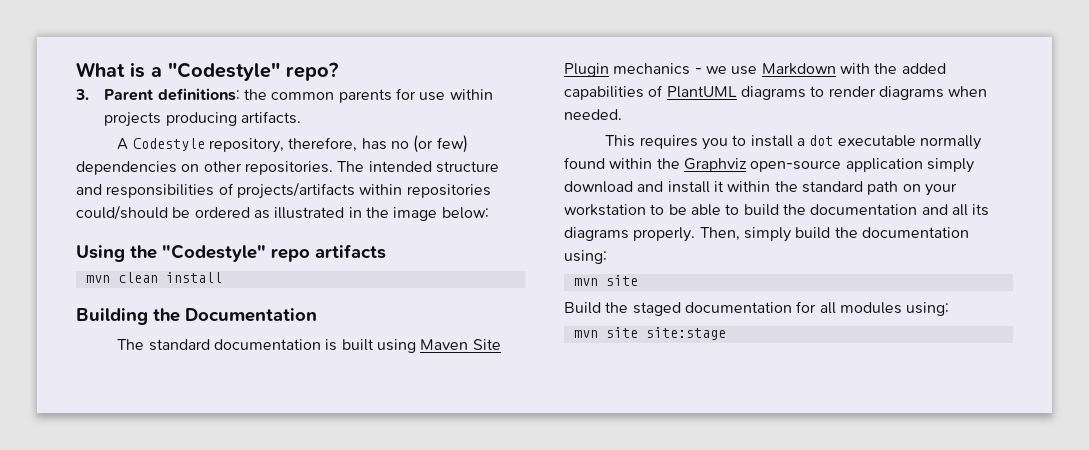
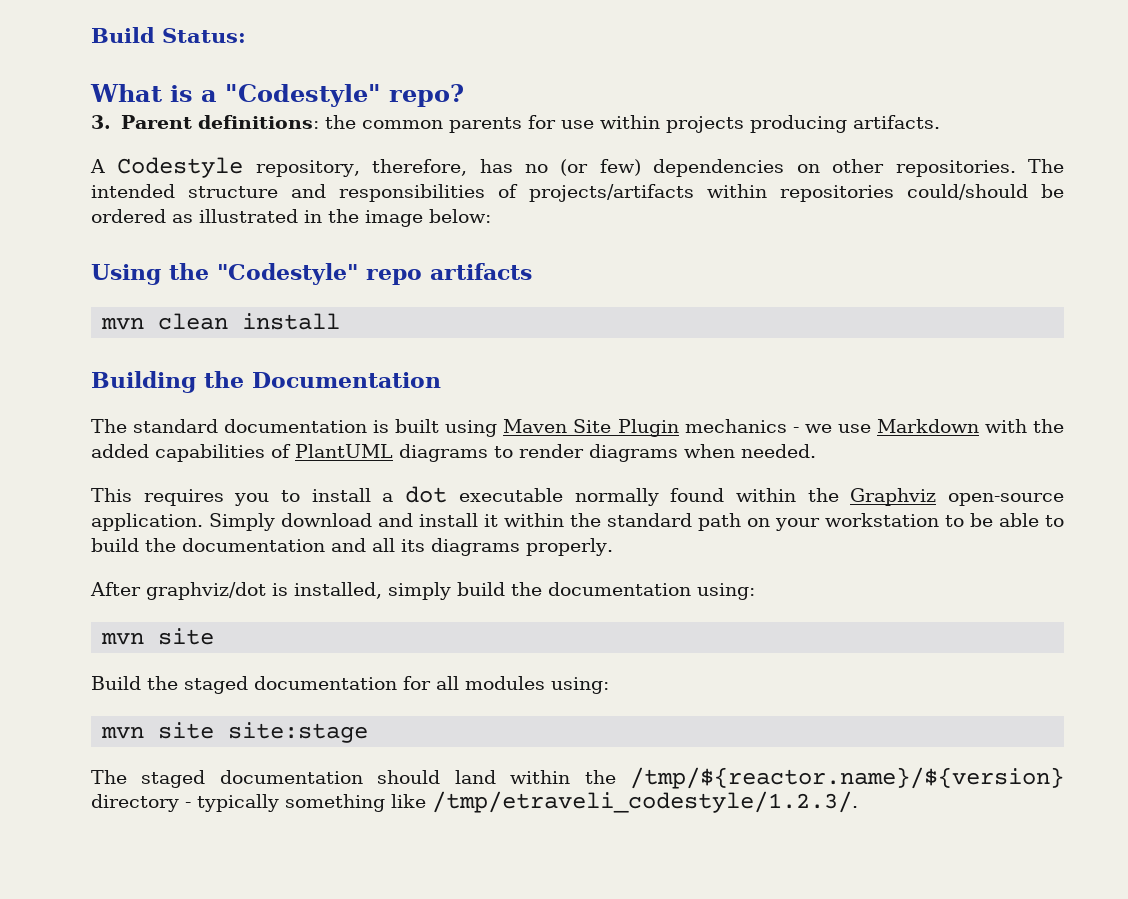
+ Build Status:
- This requires you to install a dot executable normally found within the Graphviz open-source application simply download and install it within the standard path on your workstation to be able to build the documentation and all its diagrams properly. Then, simply build the documentation using:
+ This requires you to install a dot executable normally found within the Graphviz open-source application. Simply download and install it within the standard path on your workstation to be able to build the documentation and all its diagrams properly.
+ After graphviz/dot is installed, simply build the documentation using:
+ The staged documentation should land within the /tmp/${reactor.name}/${version} directory - typically something like /tmp/etraveli_codestyle/1.2.3/.

